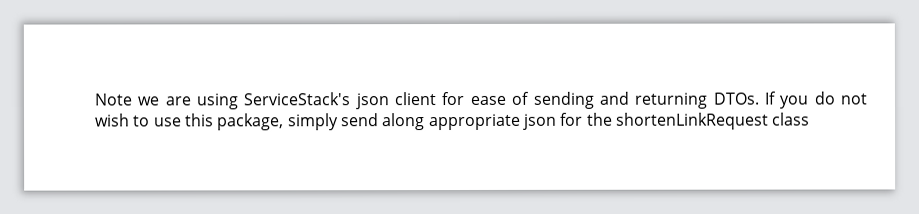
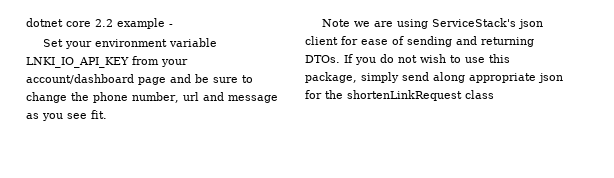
+ dotnet core 2.2 example -
+ Set your environment variable LNKI_IO_API_KEY from your account/dashboard page and be sure to change the phone number, url and message as you see fit.

